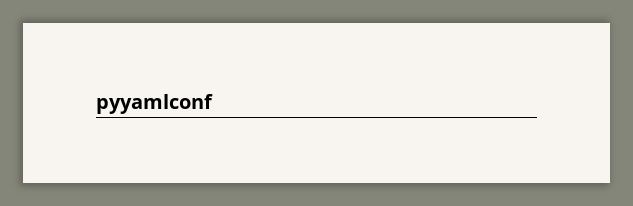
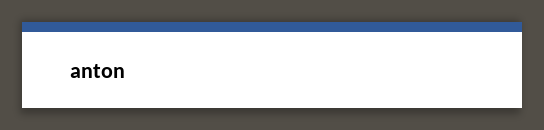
- pyyamlconf
+ anton

